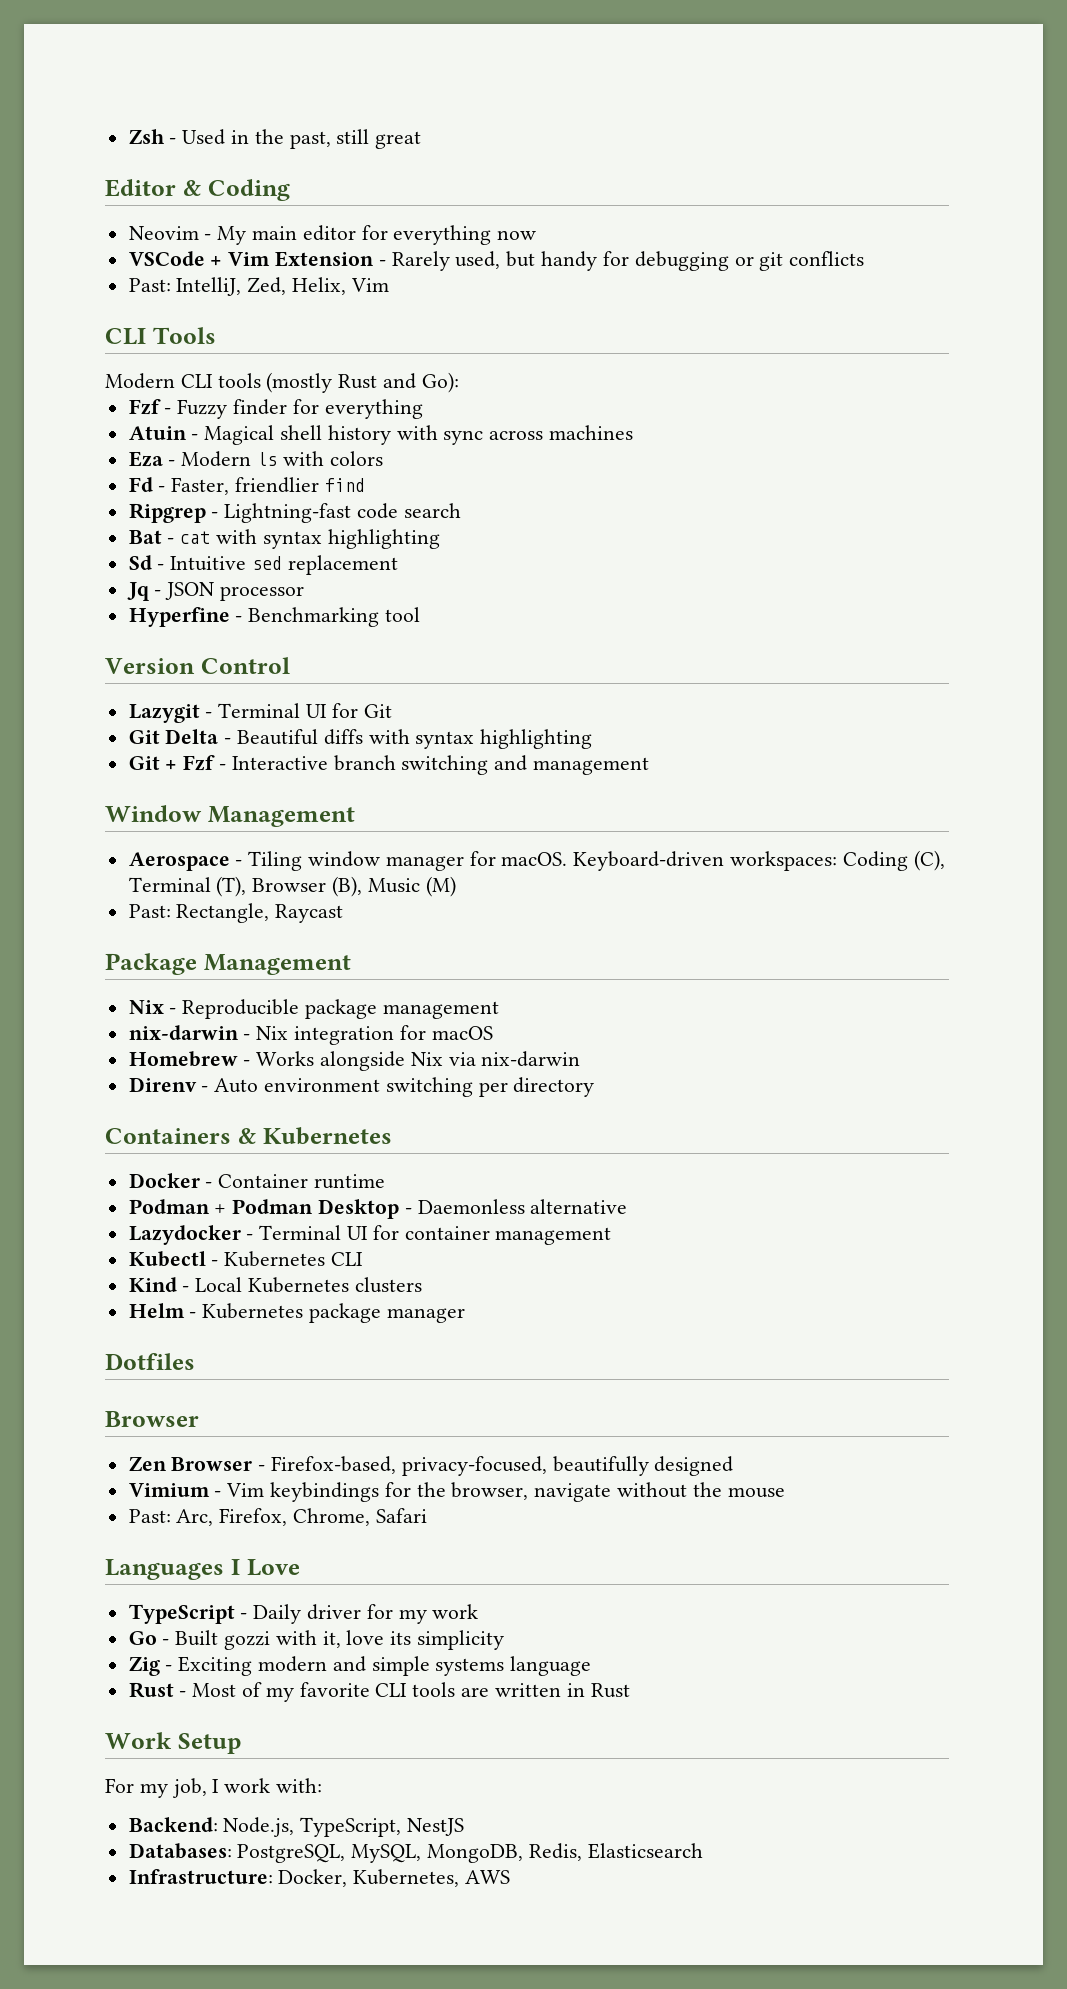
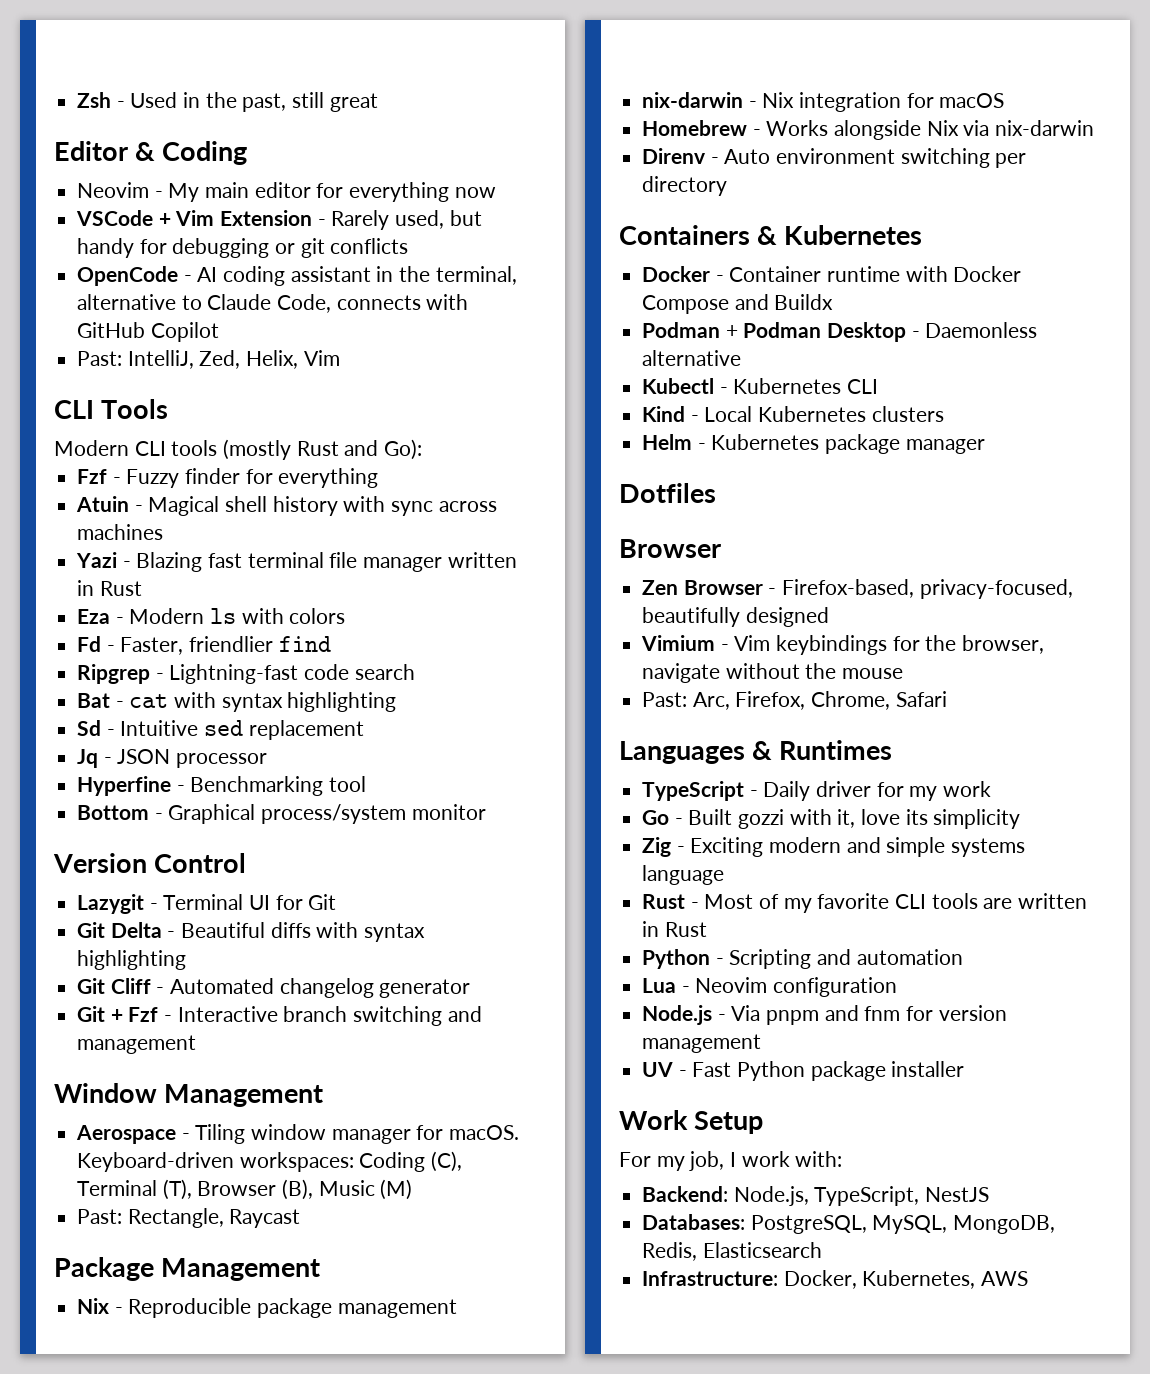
+ OpenCode - AI coding assistant in the terminal, alternative to Claude Code, connects with GitHub Copilot
+ Yazi - Blazing fast terminal file manager written in Rust
+ Bottom - Graphical process/system monitor
+ Git Cliff - Automated changelog generator
- Docker - Container runtime
+ Docker - Container runtime with Docker Compose and Buildx
- Lazydocker - Terminal UI for container management
- Languages I Love
+ Languages & Runtimes
+ Python - Scripting and automation
+ Lua - Neovim configuration
+ Node.js - Via pnpm and fnm for version management
+ UV - Fast Python package installer

